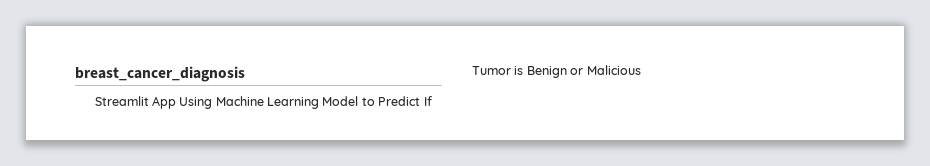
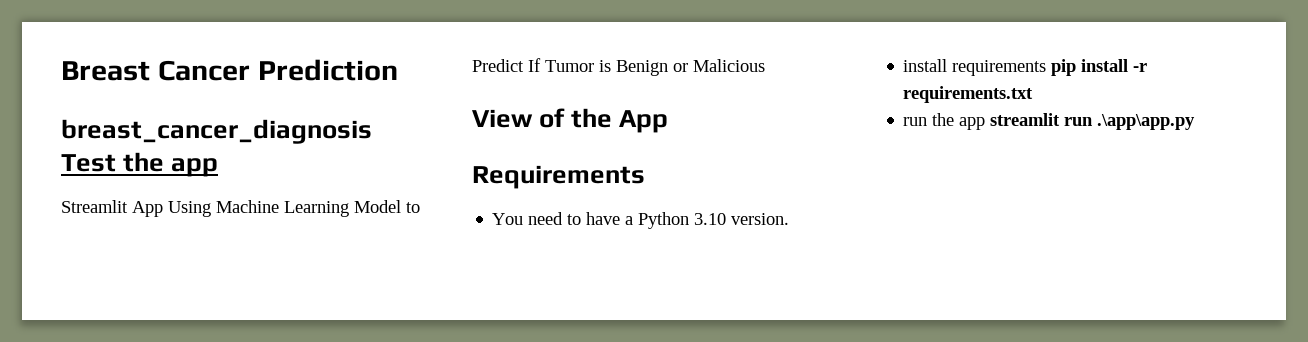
- breast_cancer_diagnosis
+ Breast Cancer Prediction
+ breast_cancer_diagnosis Test the app
+ View of the App
+ Requirements
+ You need to have a Python 3.10 version.
+ install requirements pip install -r requirements.txt
+ run the app streamlit run .\app\app.py

